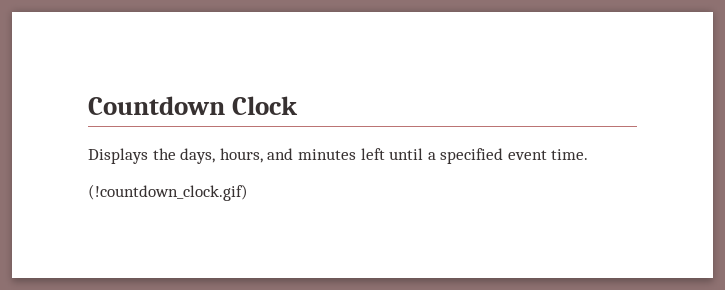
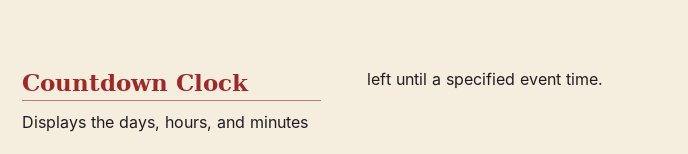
- (!countdown_clock.gif)

